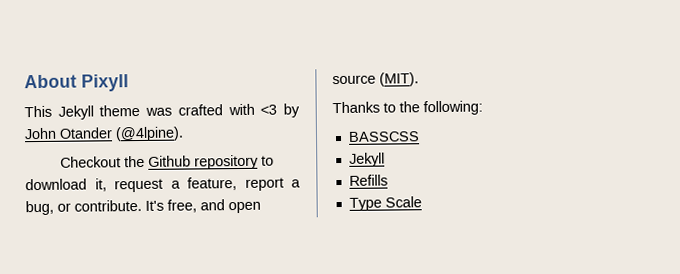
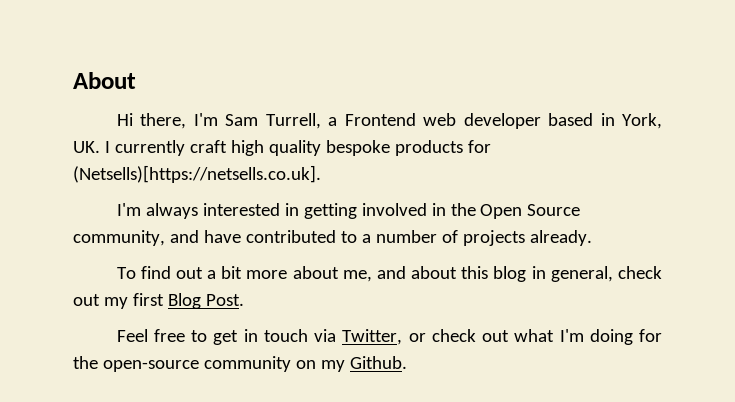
- About Pixyll
- This Jekyll theme was crafted with <3 by John Otander (@4lpine).
- Checkout the Github repository to download it, request a feature, report a bug, or contribute. It's free, and open source (MIT).
- Thanks to the following:
- BASSCSS
- Jekyll
- Refills
- Type Scale
+ About
+ Hi there, I'm Sam Turrell, a Frontend web developer based in York, UK. I currently craft high quality bespoke products for (Netsells)[https://netsells.co.uk].
+ I'm always interested in getting involved in the Open Source community, and have contributed to a number of projects already.
+ To find out a bit more about me, and about this blog in general, check out my first Blog Post.
+ Feel free to get in touch via Twitter, or check out what I'm doing for the open-source community on my Github.

